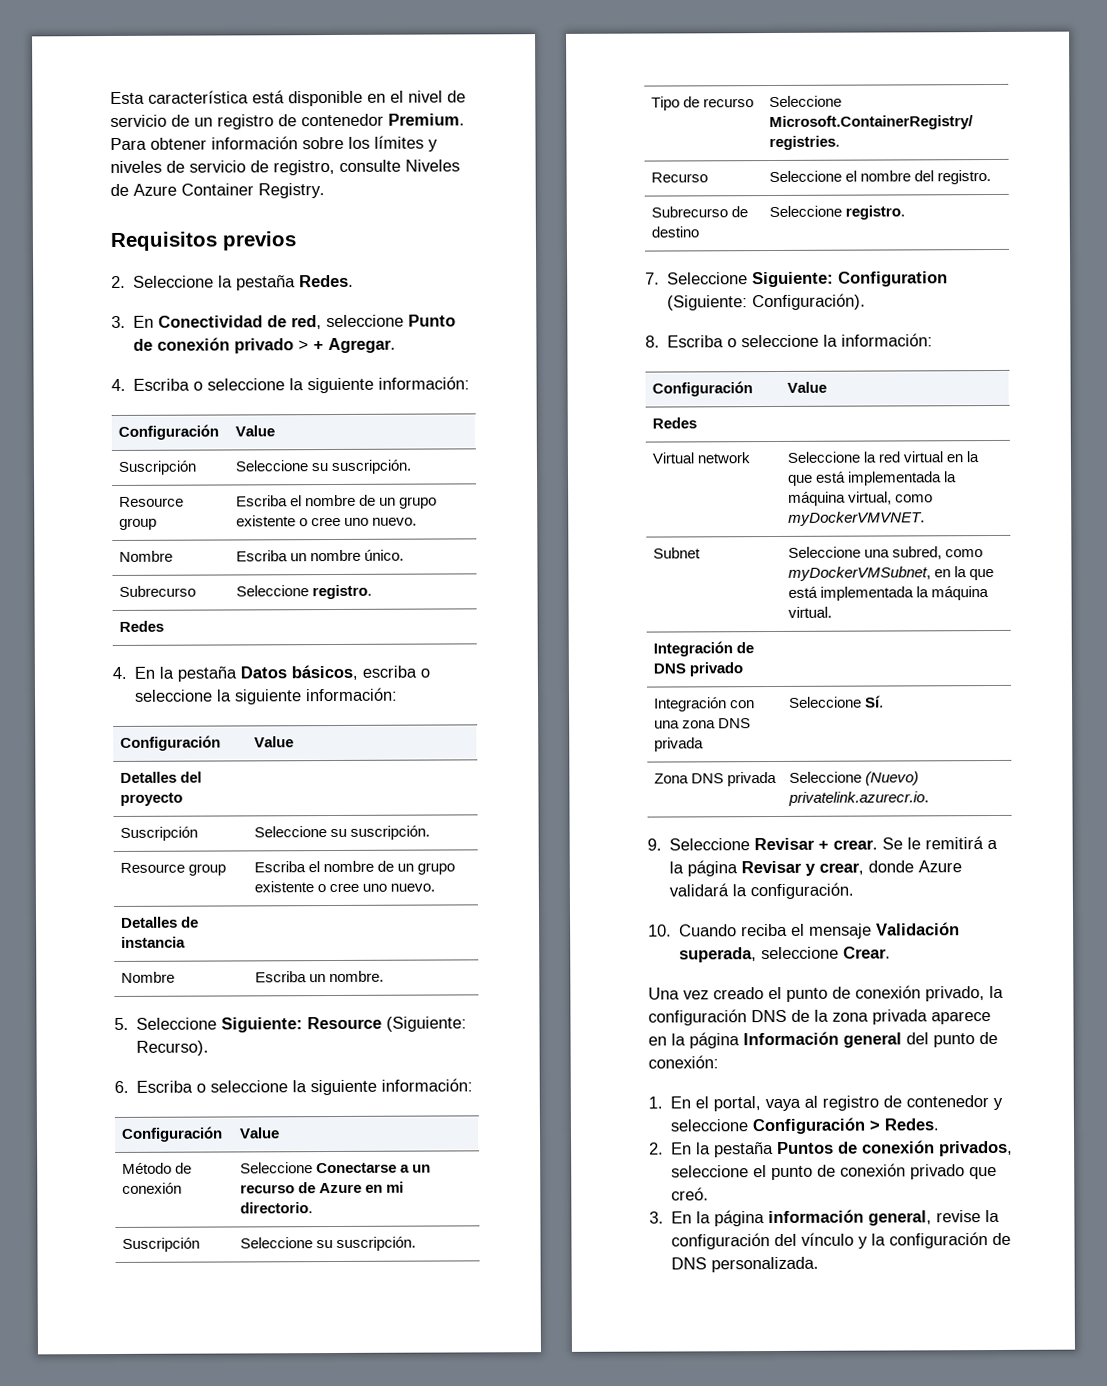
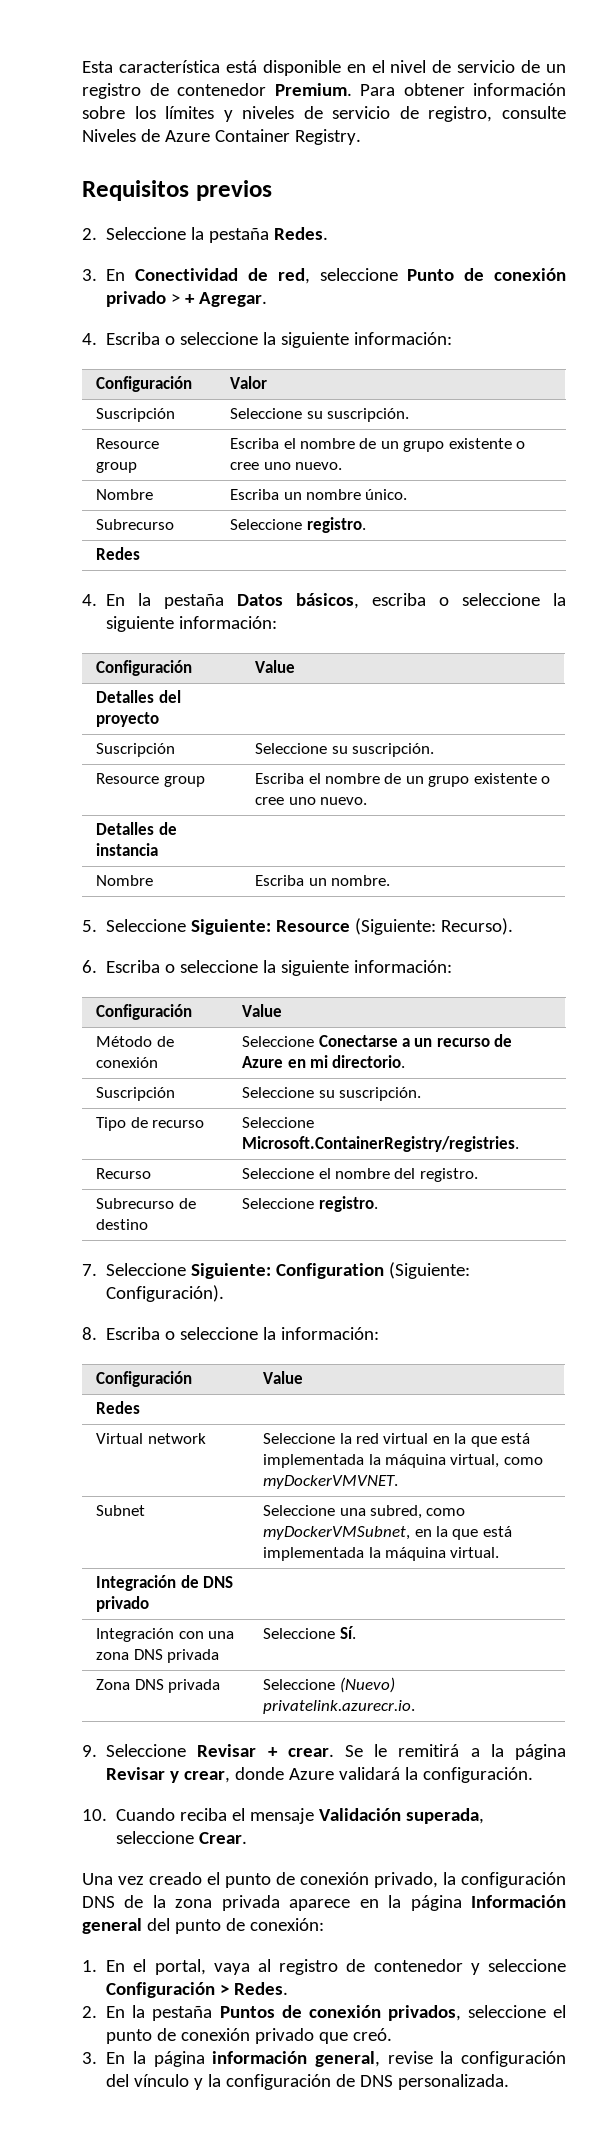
  4. Escriba o seleccione la siguiente información:
- Configuración | Value
+ Configuración | Valor

